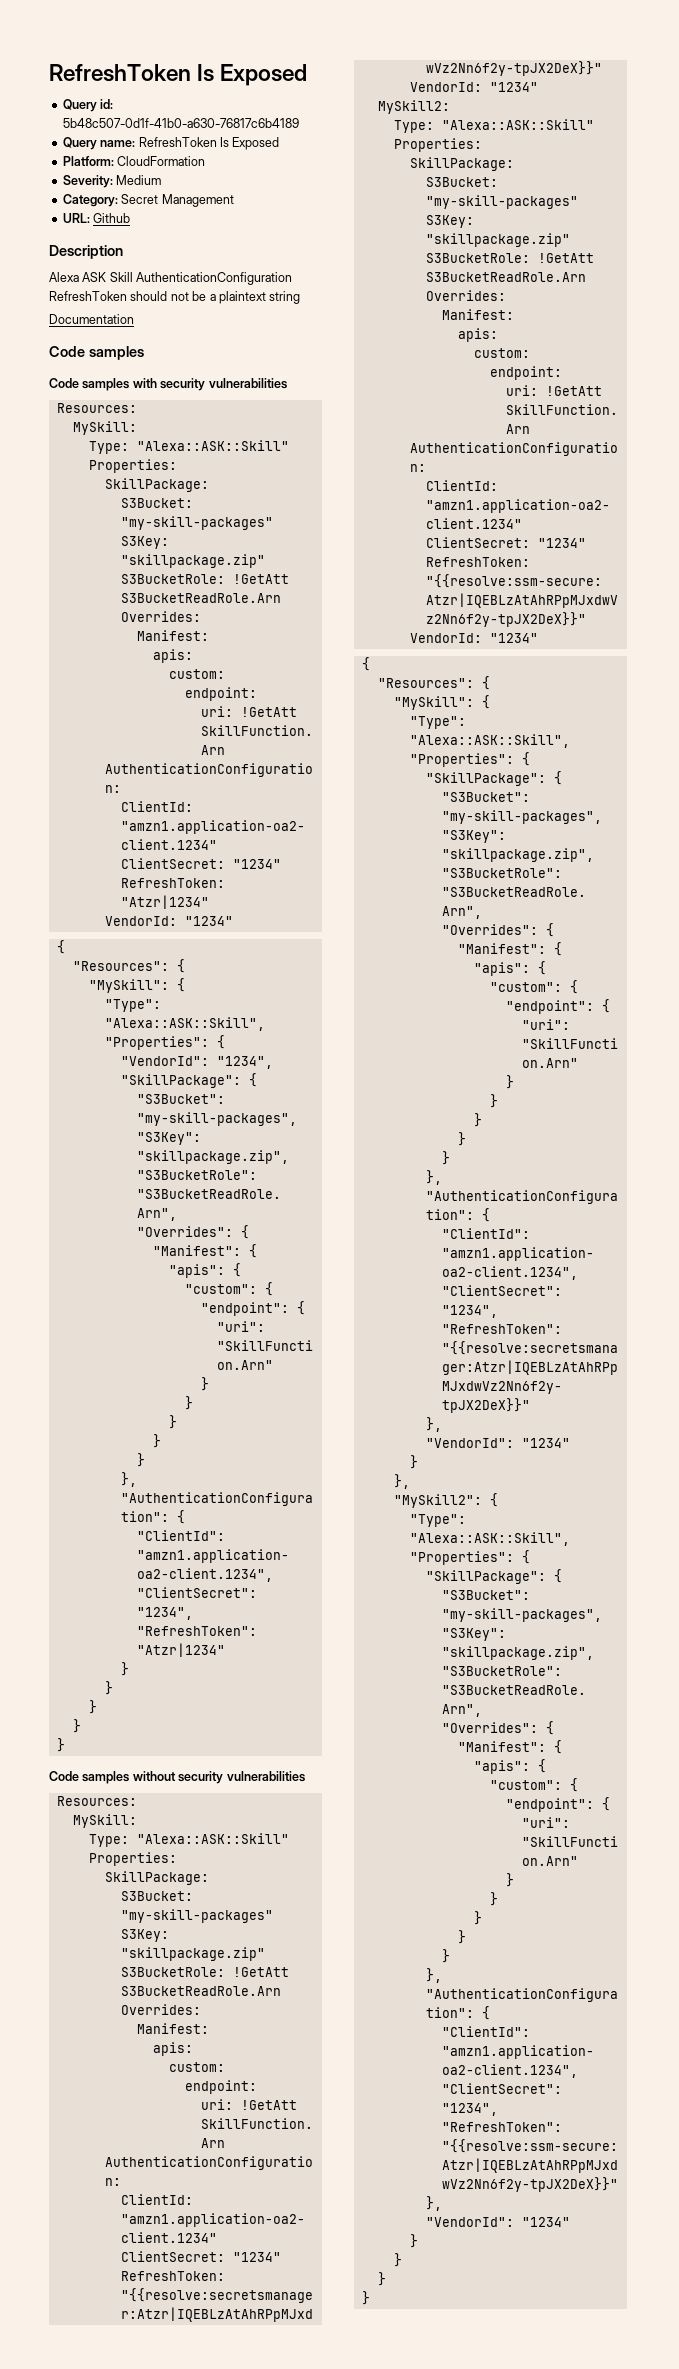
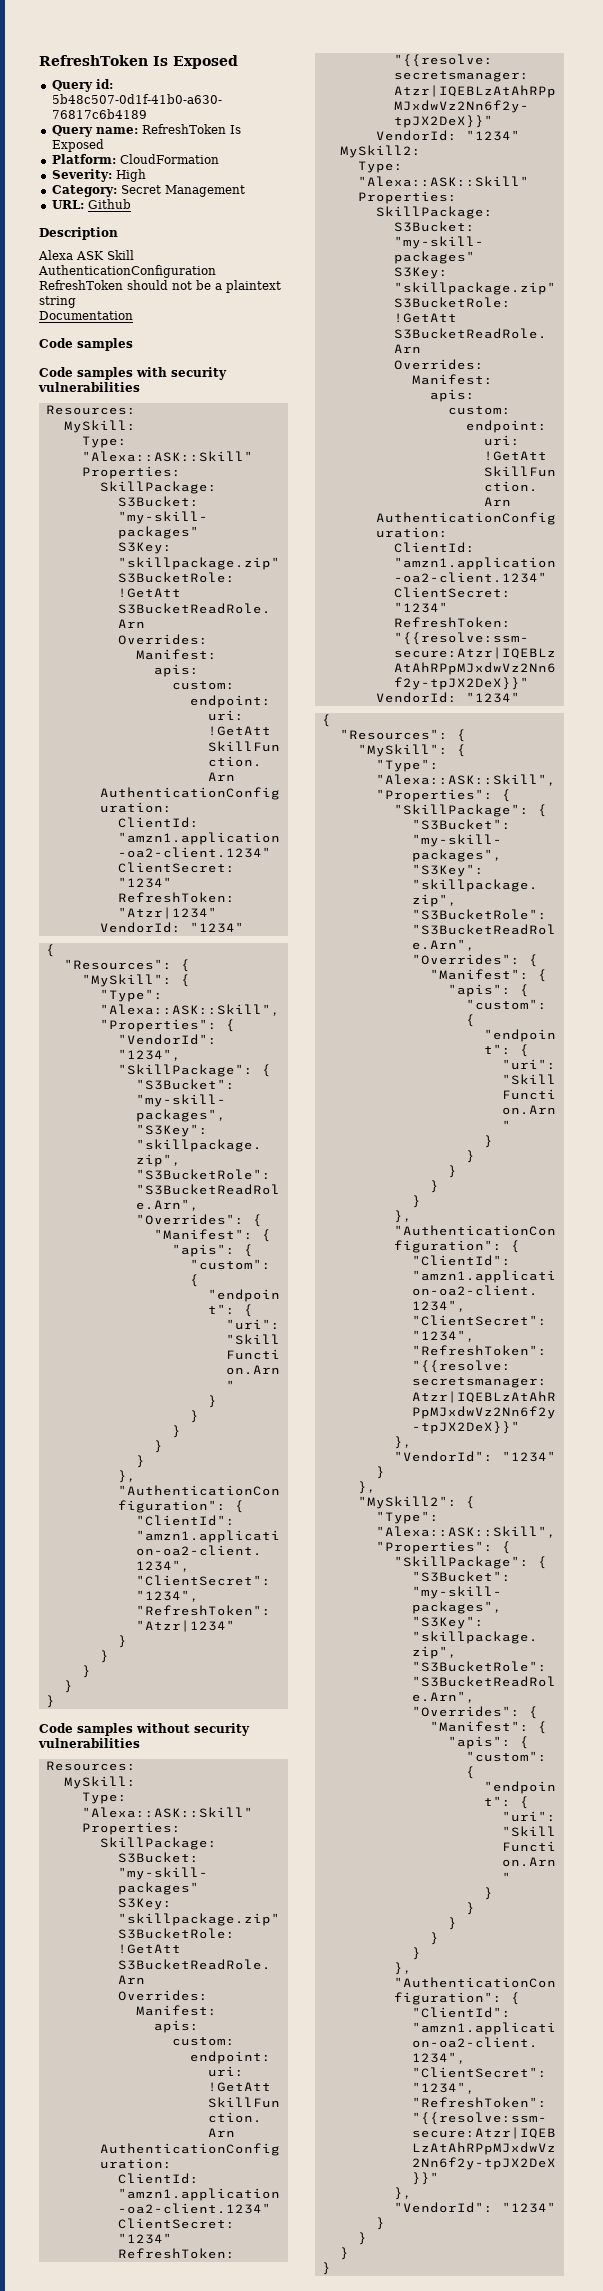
- Severity: Medium
+ Severity: High

